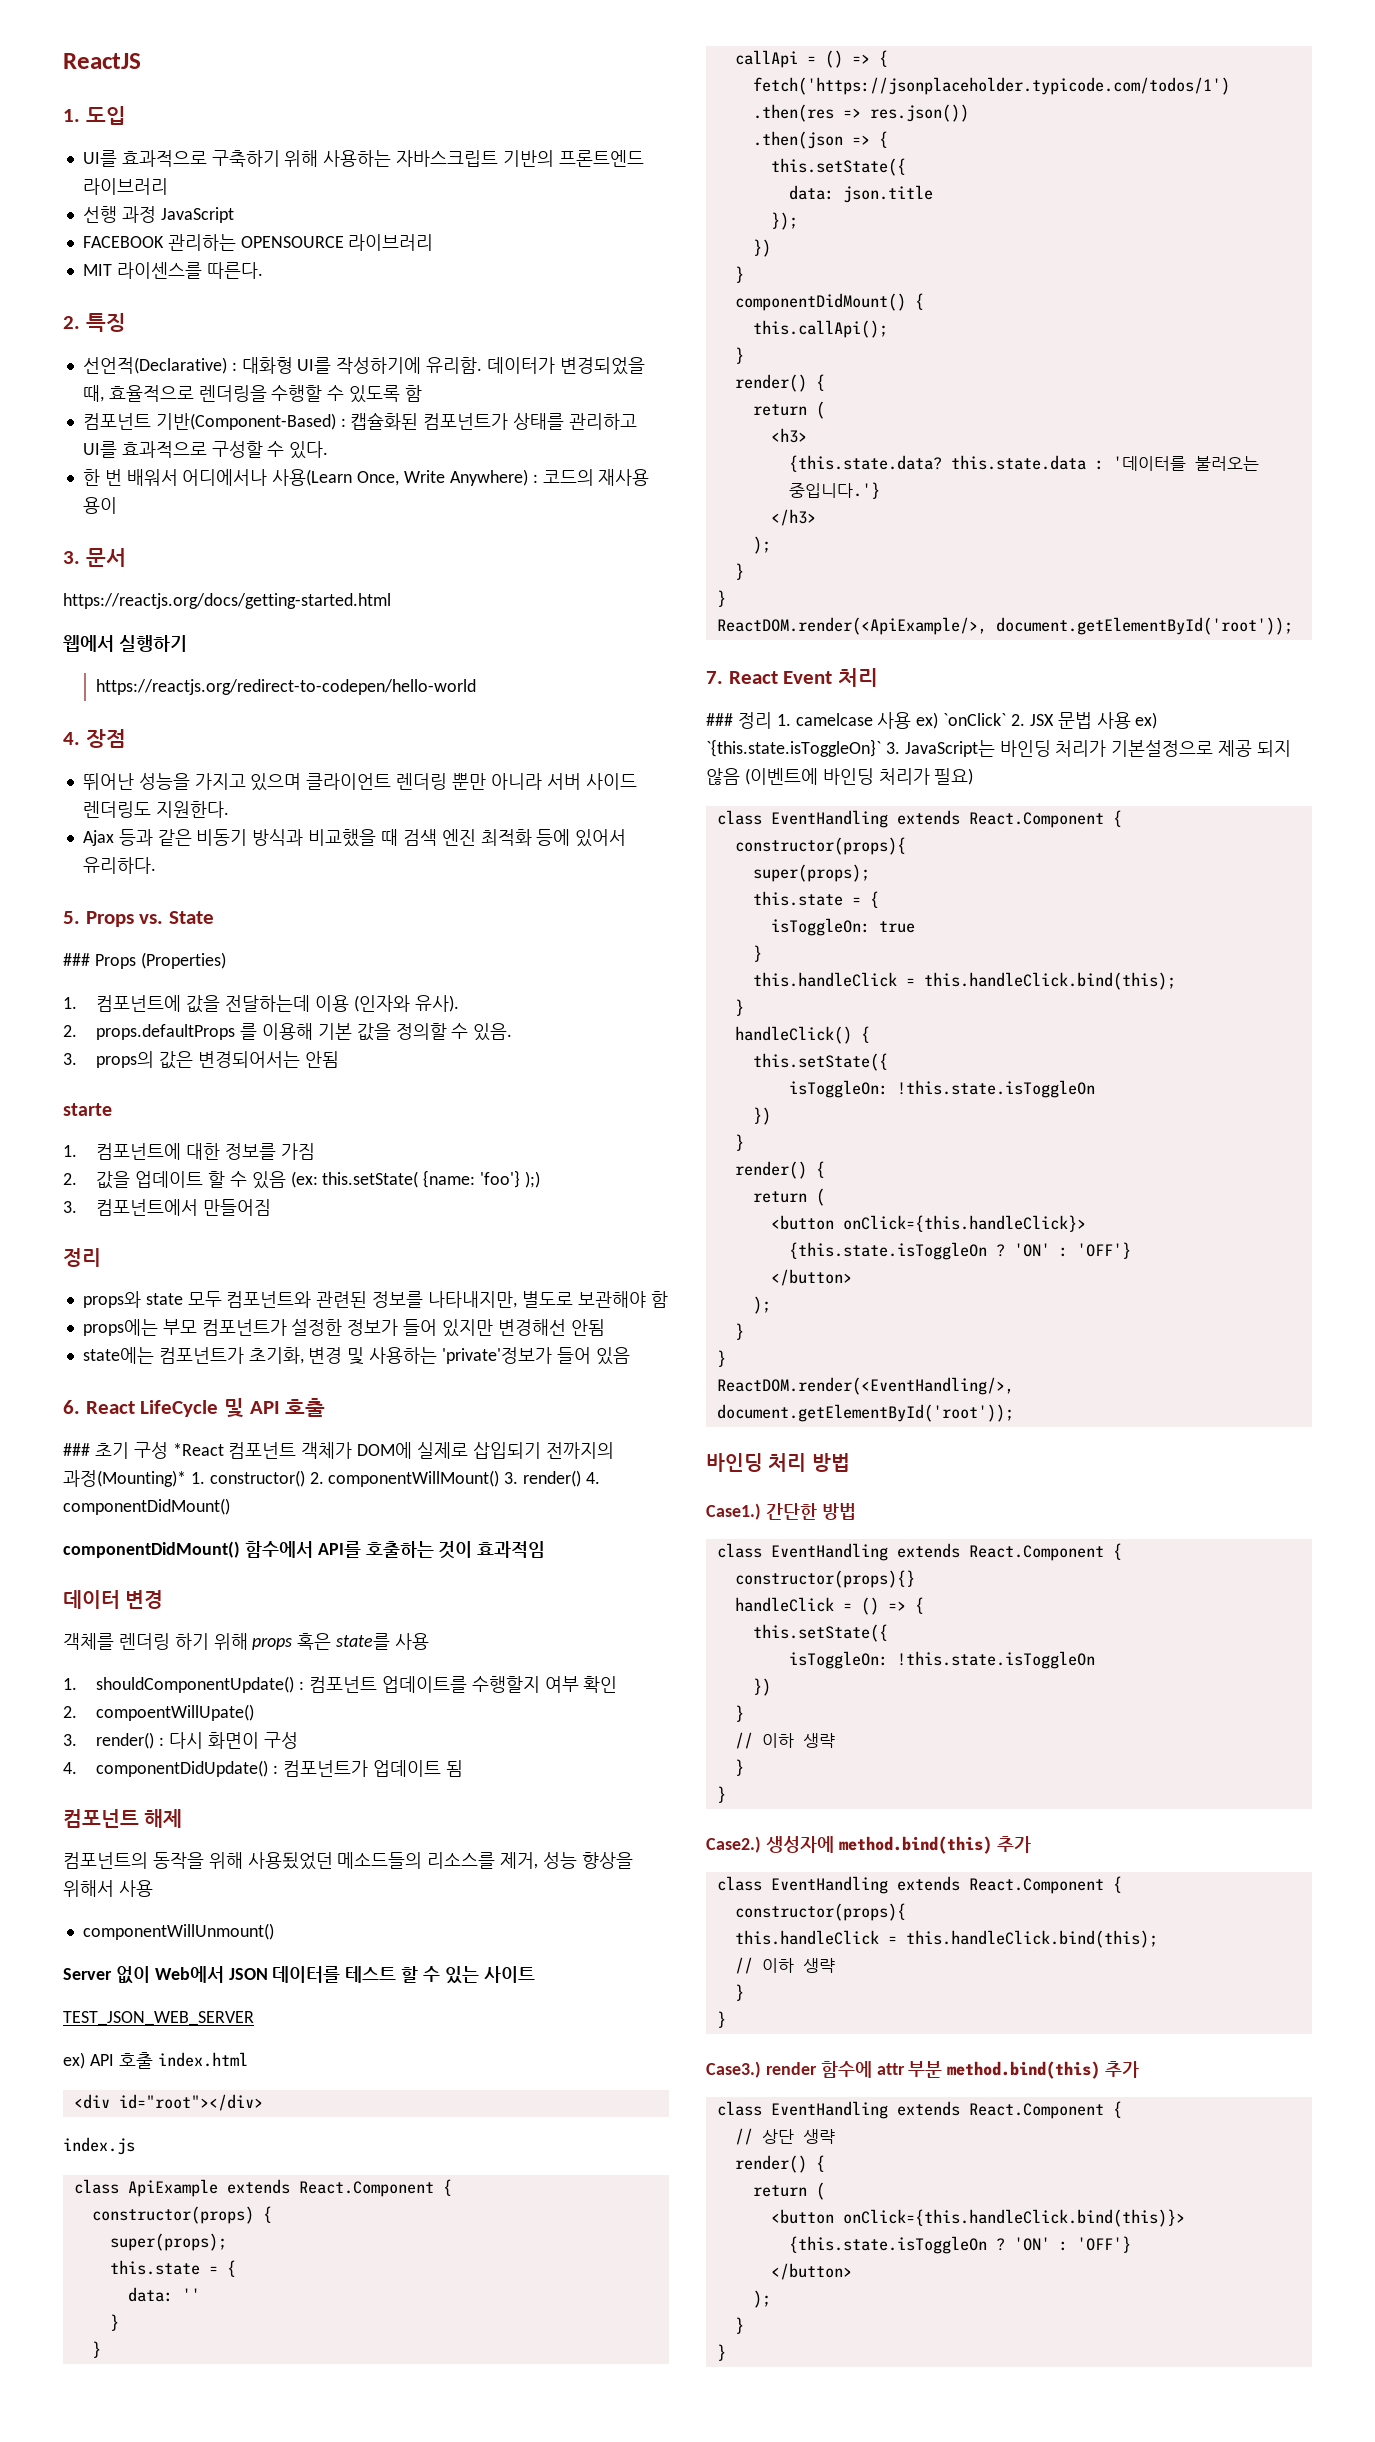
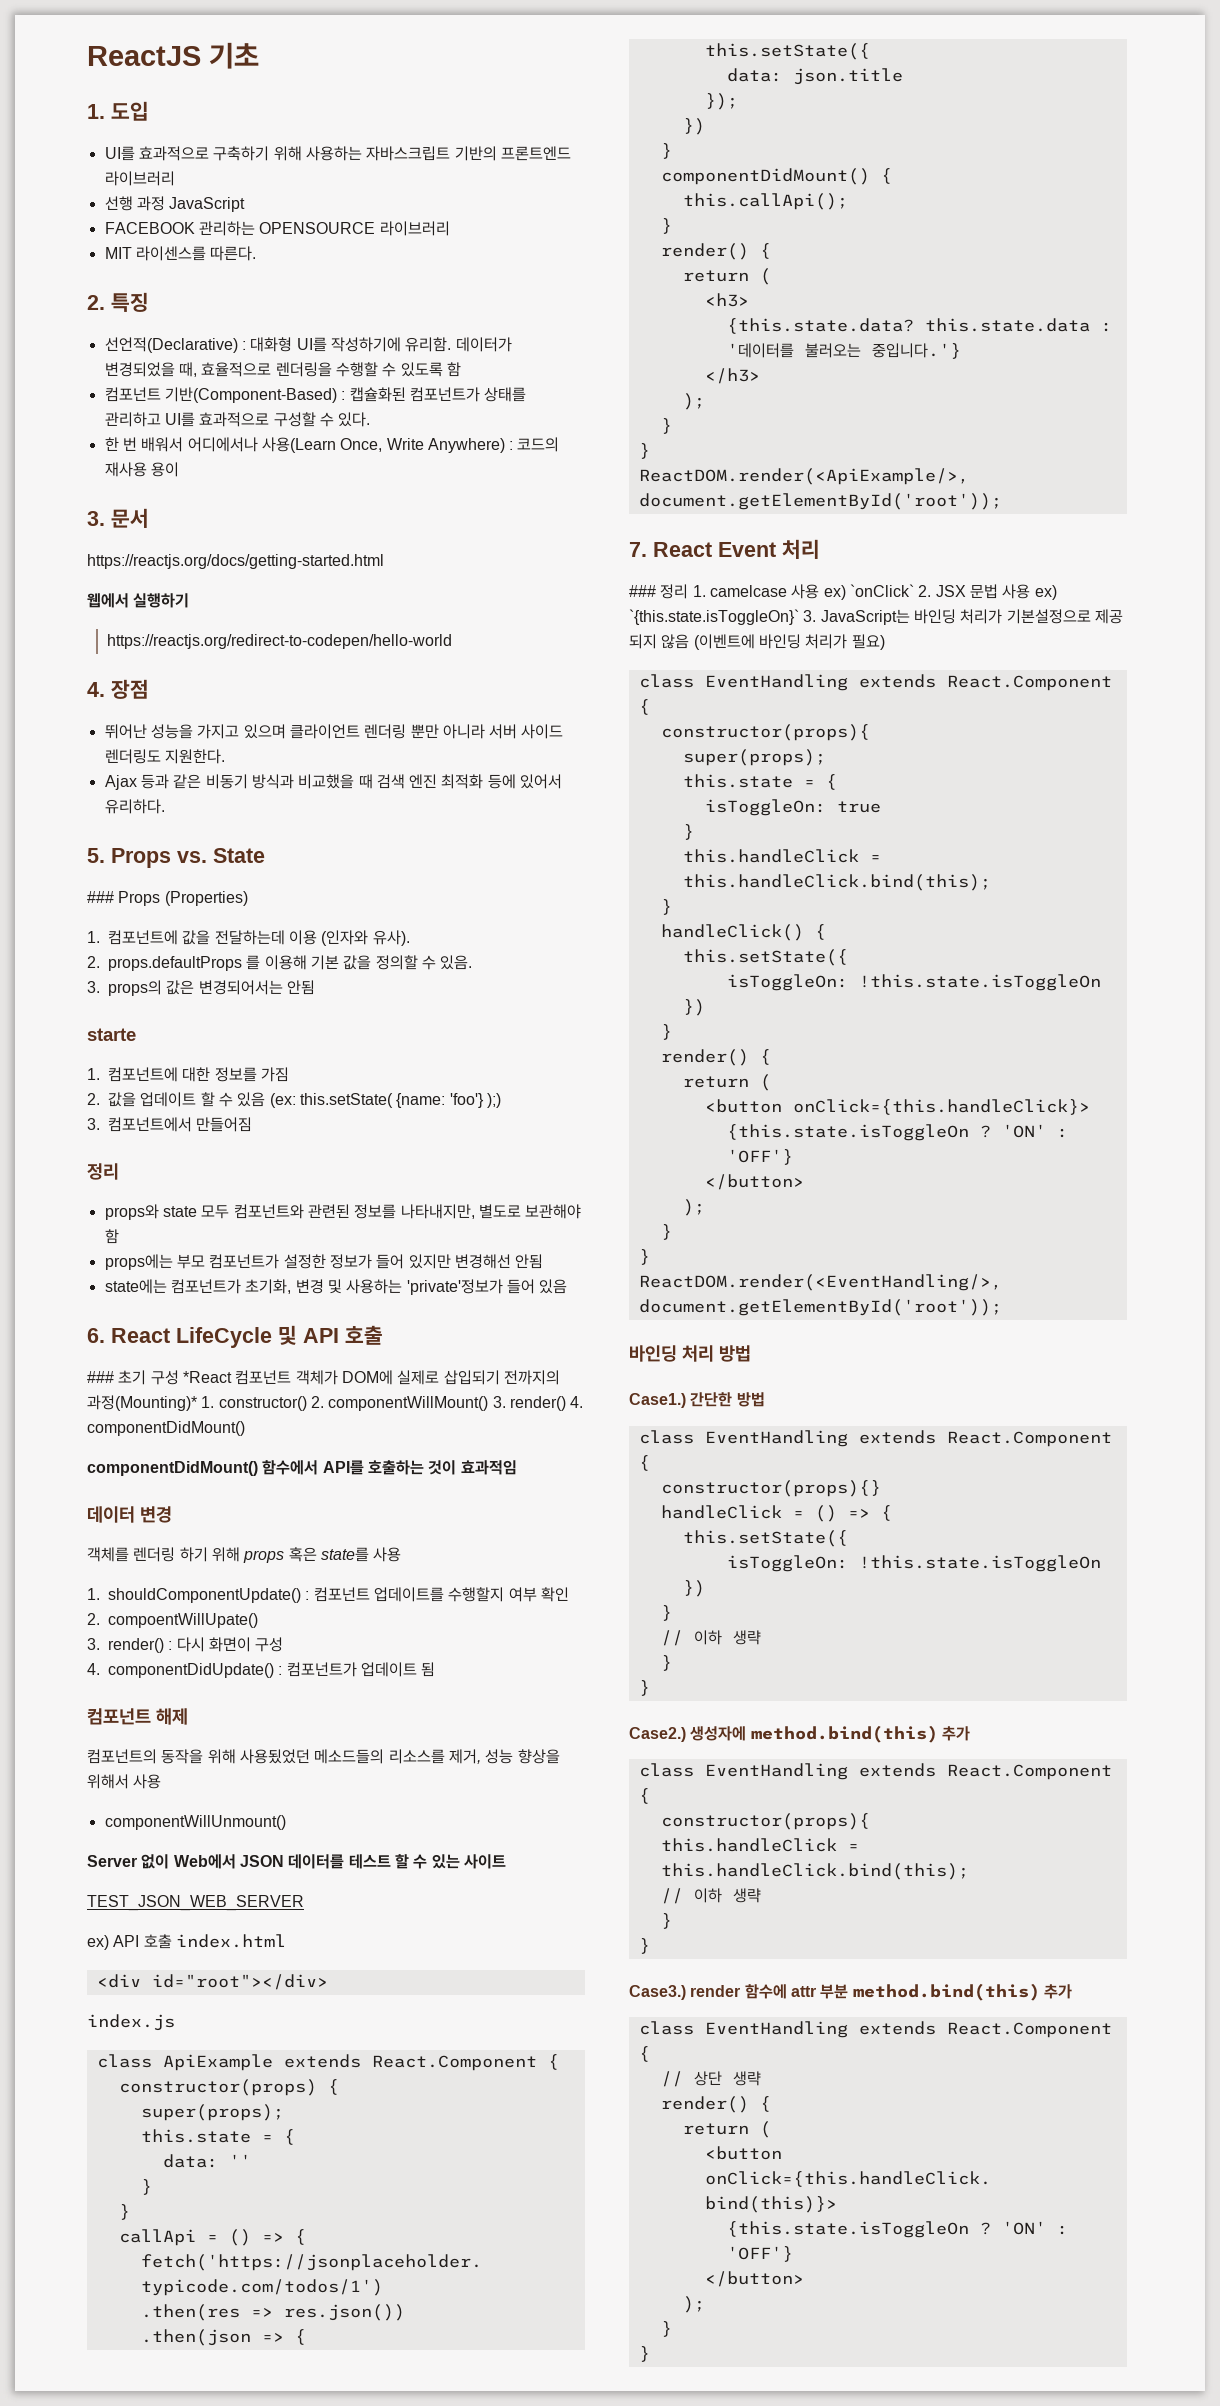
- ReactJS
+ ReactJS 기초

